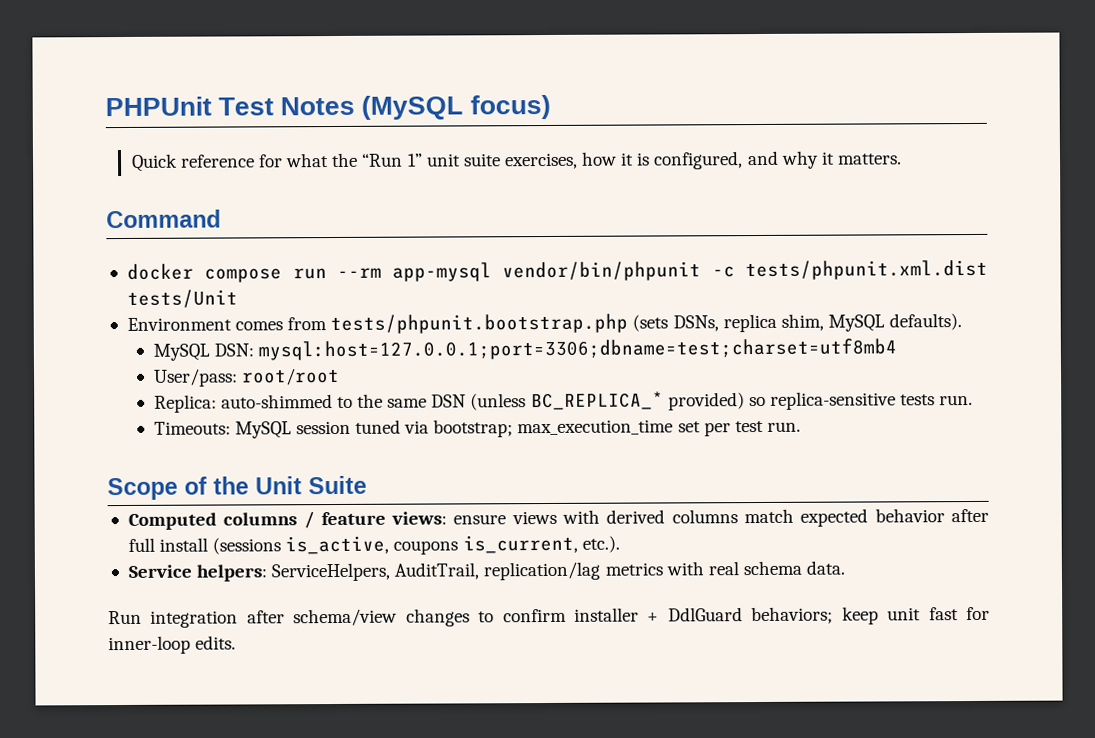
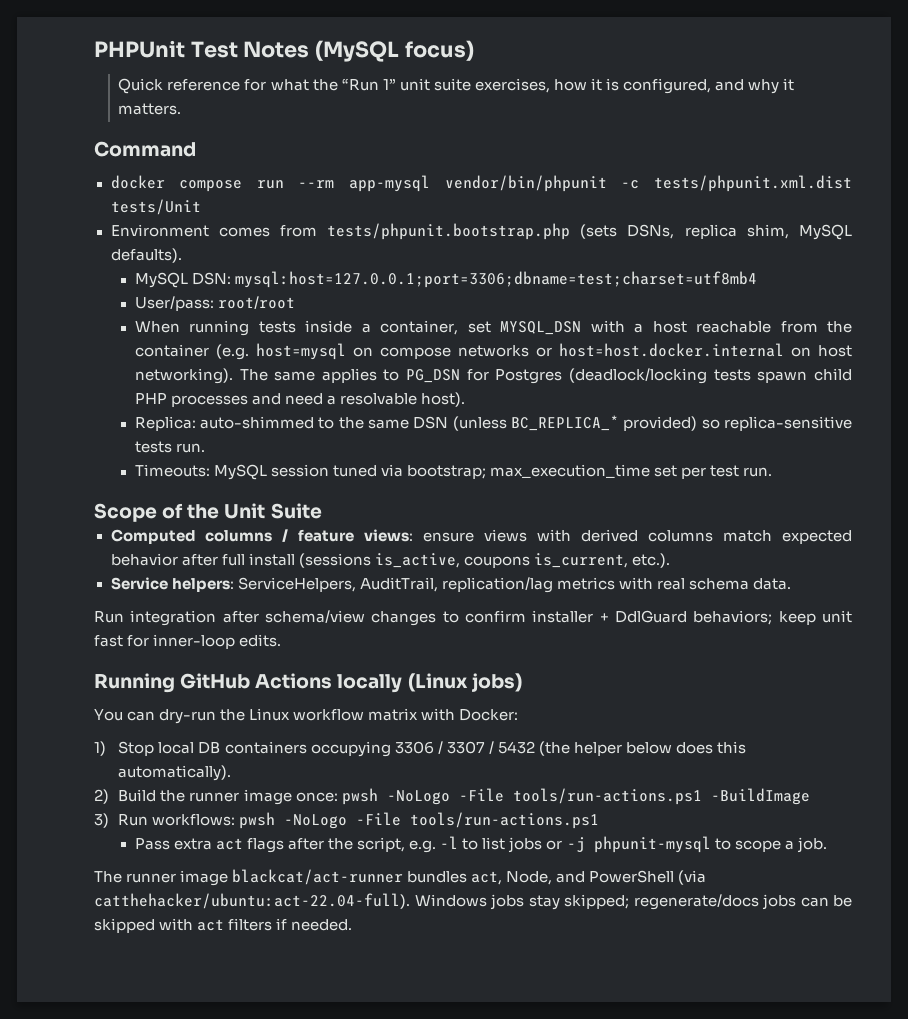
+ When running tests inside a container, set MYSQL_DSN with a host reachable from the container (e.g. host=mysql on compose networks or host=host.docker.internal on host networking). The same applies to PG_DSN for Postgres (deadlock/locking tests spawn child PHP processes and need a resolvable host).
+ Running GitHub Actions locally (Linux jobs)
+ You can dry-run the Linux workflow matrix with Docker:
+ 1) Stop local DB containers occupying 3306 / 3307 / 5432 (the helper below does this automatically).
+ 2) Build the runner image once: pwsh -NoLogo -File tools/run-actions.ps1 -BuildImage
+ 3) Run workflows: pwsh -NoLogo -File tools/run-actions.ps1
+ Pass extra act flags after the script, e.g. -l to list jobs or -j phpunit-mysql to scope a job.
+ The runner image blackcat/act-runner bundles act, Node, and PowerShell (via catthehacker/ubuntu:act-22.04-full). Windows jobs stay skipped; regenerate/docs jobs can be skipped with act filters if needed.

